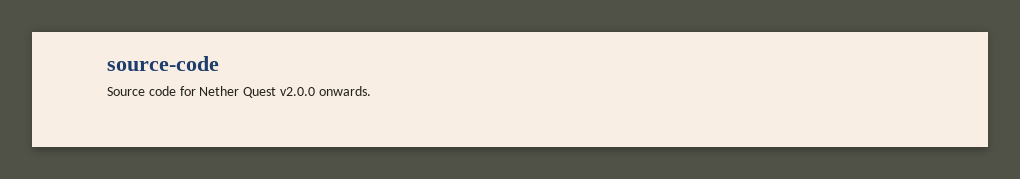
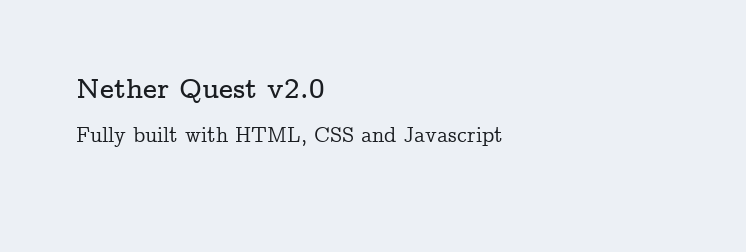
- source-code
- Source code for Nether Quest v2.0.0 onwards.
+ Nether Quest v2.0
+ Fully built with HTML, CSS and Javascript

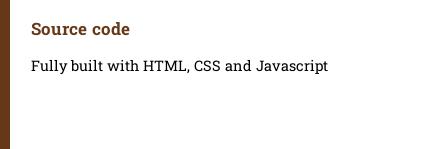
- Nether Quest v2.0
+ Source code

